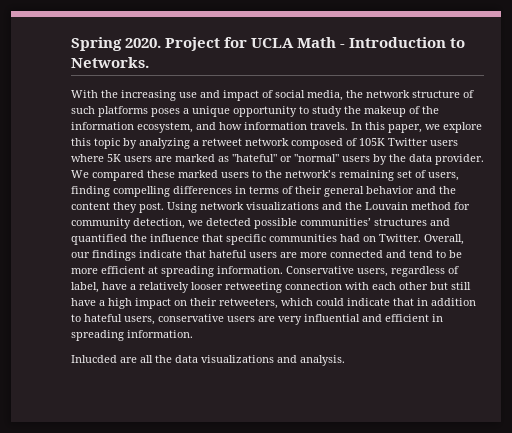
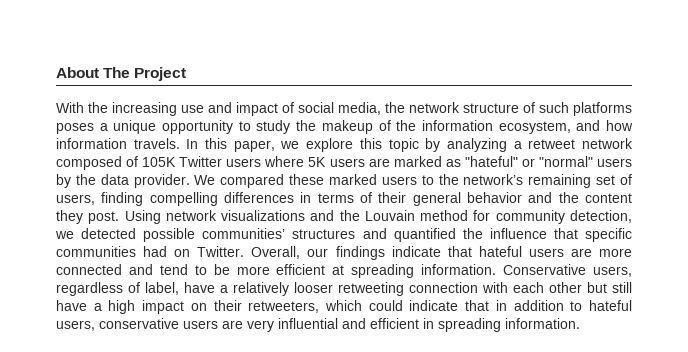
- Spring 2020. Project for UCLA Math - Introduction to Networks.
+ About The Project
- Inlucded are all the data visualizations and analysis.

